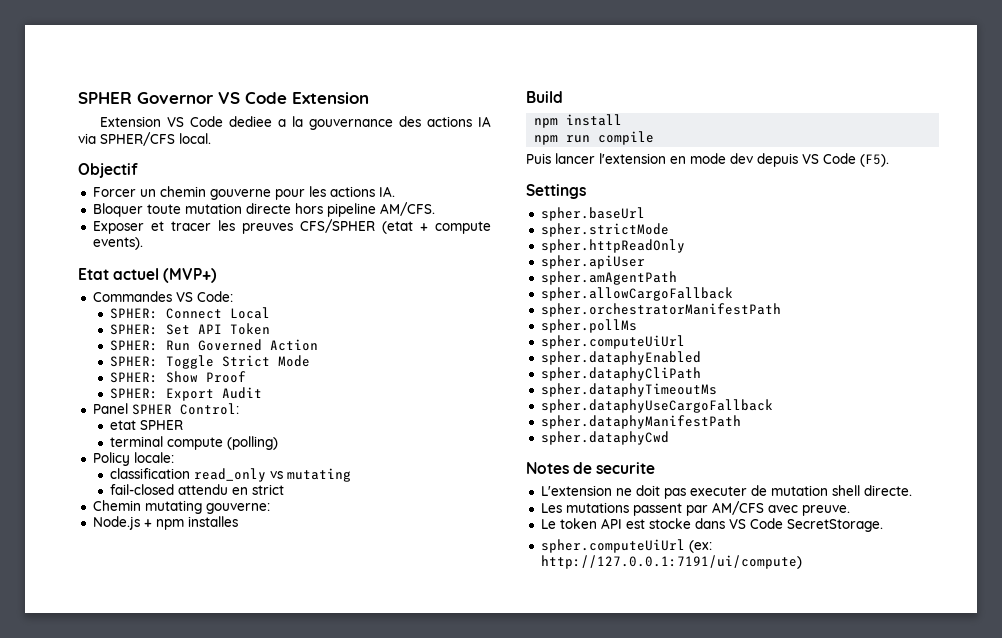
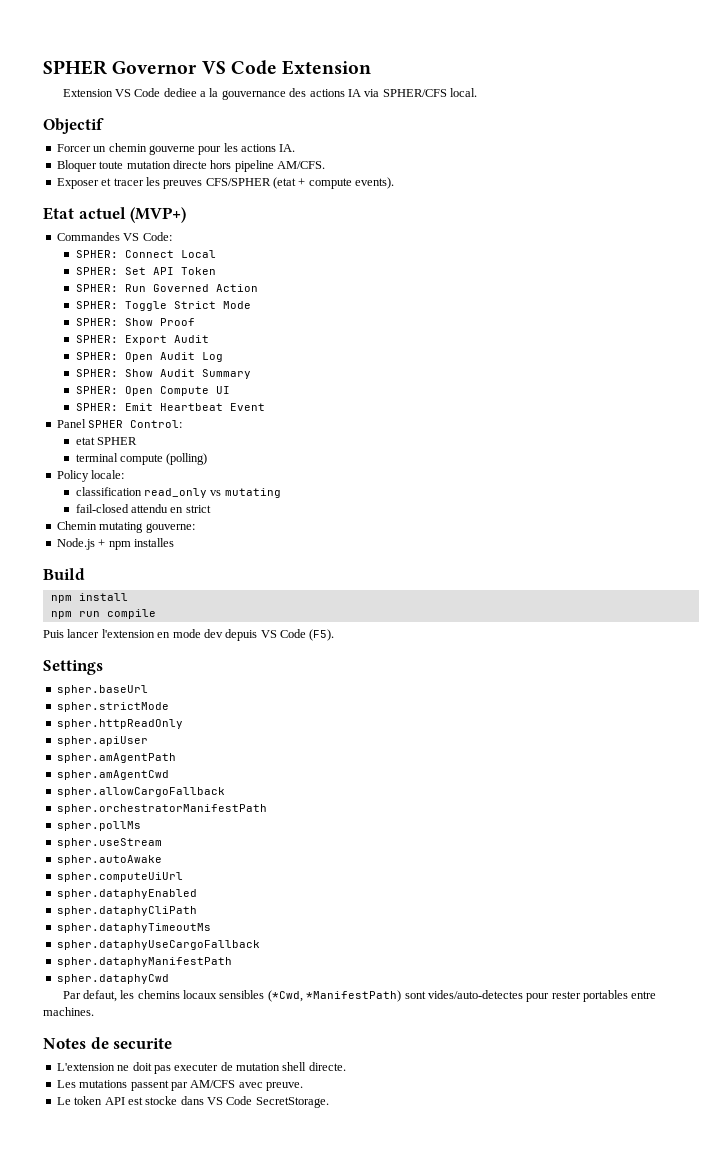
+ SPHER: Open Audit Log
+ SPHER: Show Audit Summary
+ SPHER: Open Compute UI
+ SPHER: Emit Heartbeat Event
+ spher.amAgentCwd
+ spher.useStream
+ spher.autoAwake
+ Par defaut, les chemins locaux sensibles (*Cwd, *ManifestPath) sont vides/auto-detectes pour rester portables entre machines.
- spher.computeUiUrl (ex: http://127.0.0.1:7191/ui/compute)

